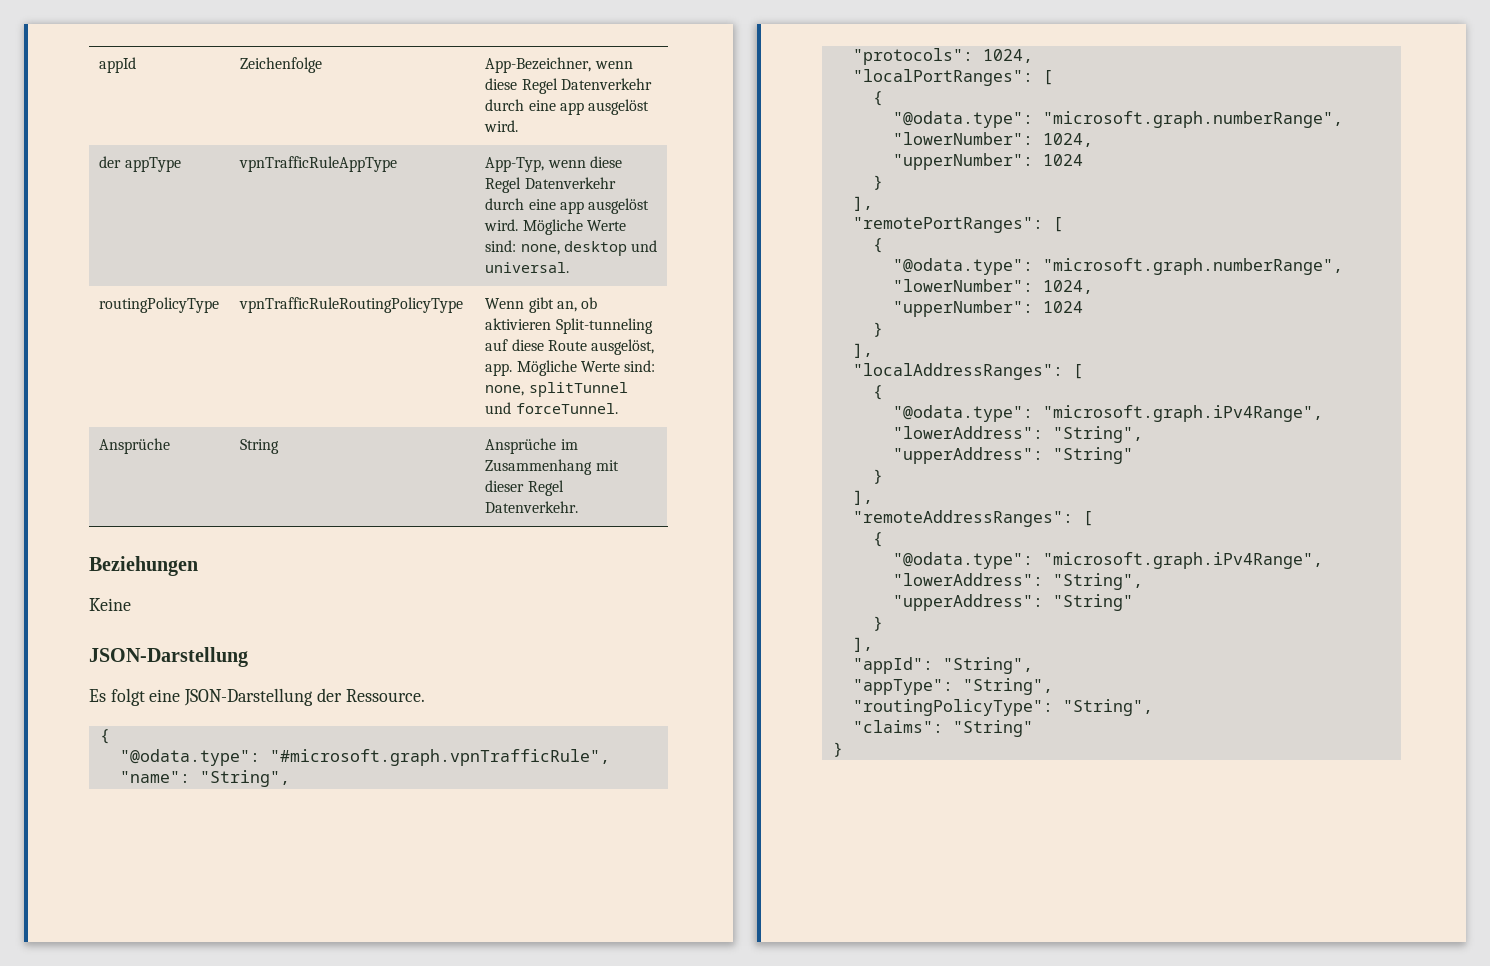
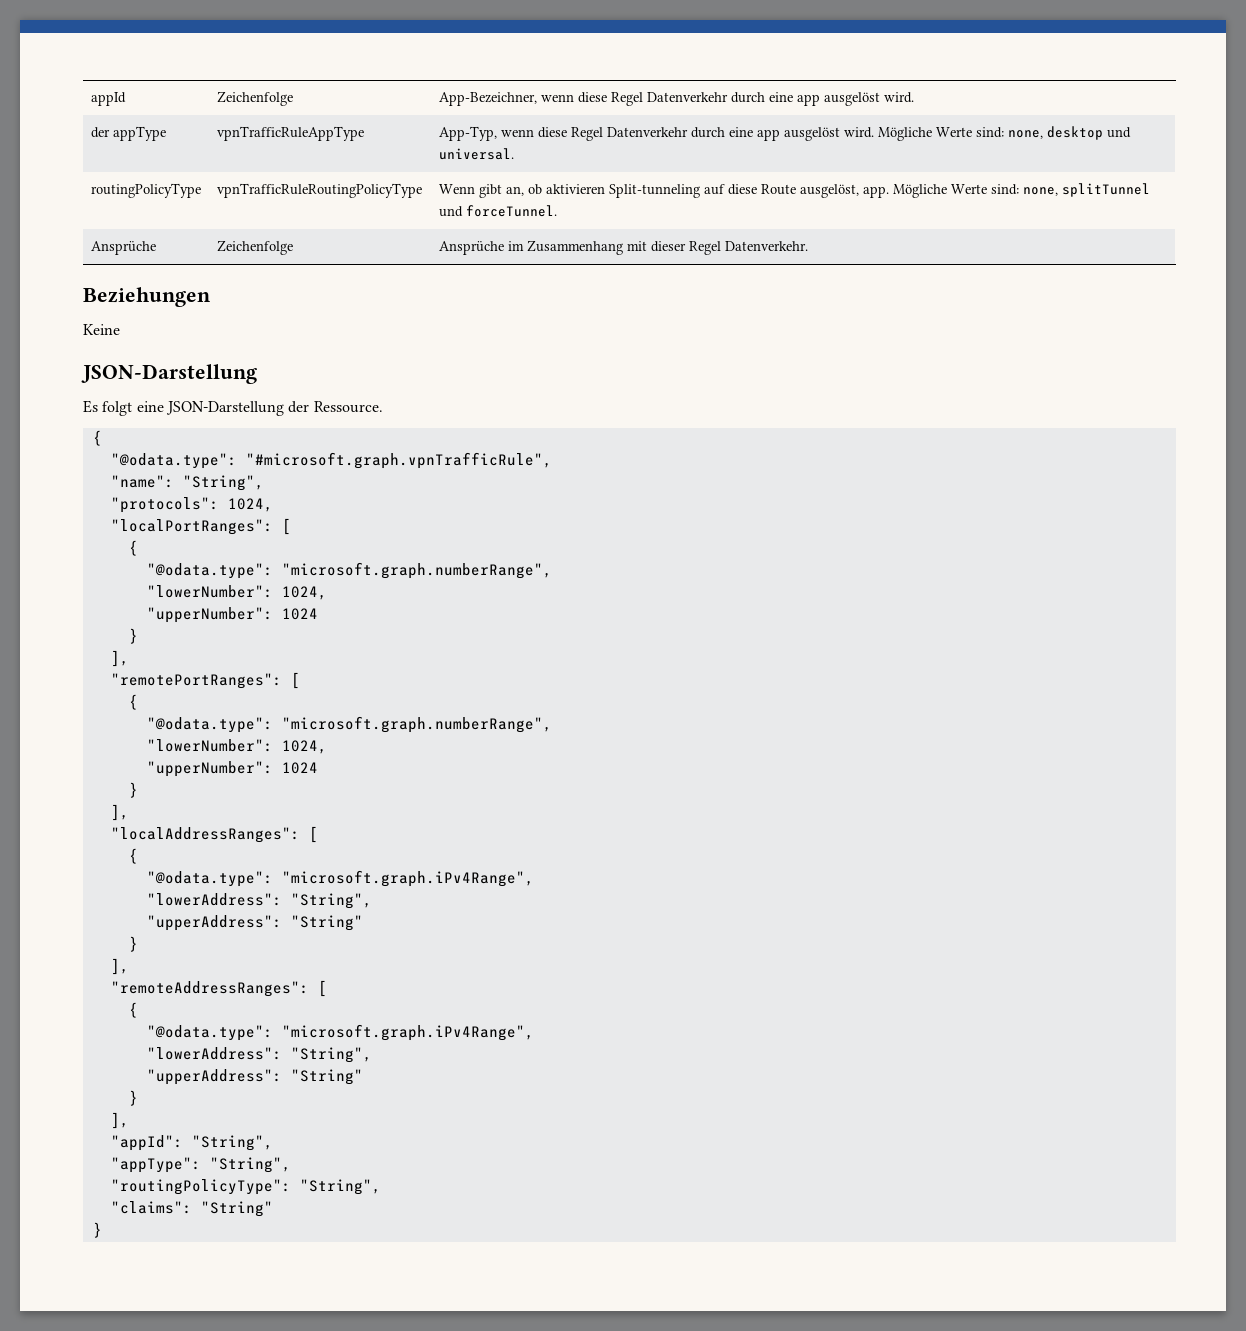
- Ansprüche | String | Ansprüche im Zusammenhang mit dieser Regel Datenverkehr.
+ Ansprüche | Zeichenfolge | Ansprüche im Zusammenhang mit dieser Regel Datenverkehr.

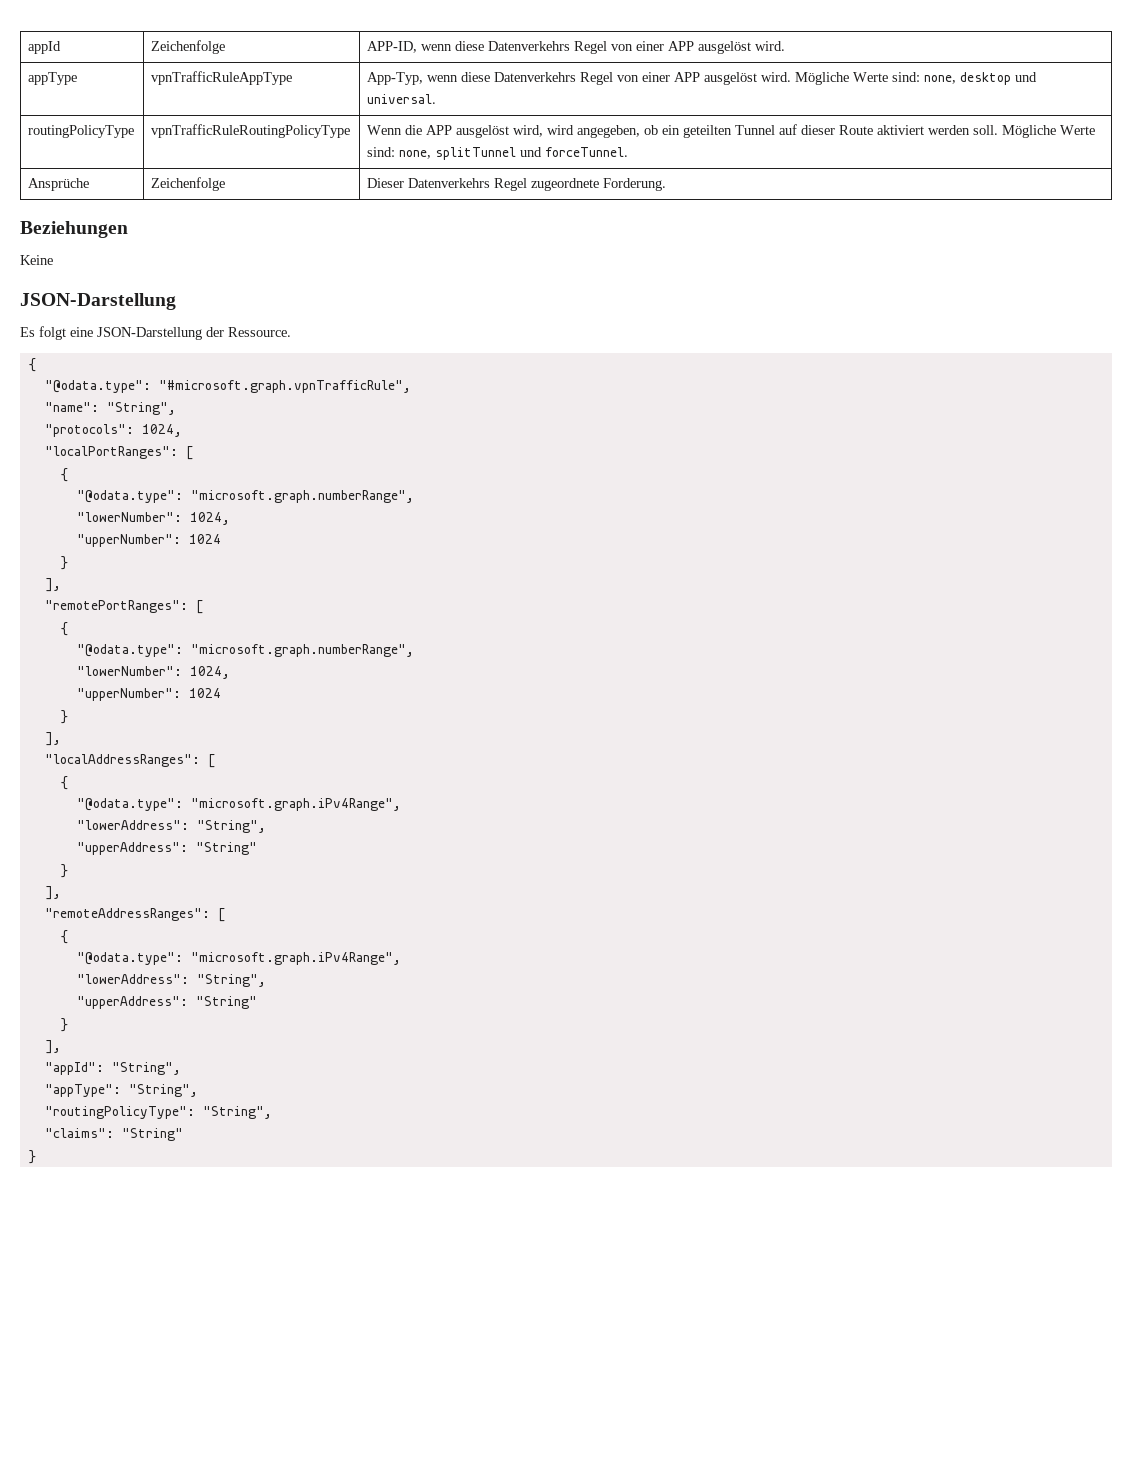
- appId | Zeichenfolge | App-Bezeichner, wenn diese Regel Datenverkehr durch eine app ausgelöst wird.
+ appId | Zeichenfolge | APP-ID, wenn diese Datenverkehrs Regel von einer APP ausgelöst wird.
- der appType | vpnTrafficRuleAppType | App-Typ, wenn diese Regel Datenverkehr durch eine app ausgelöst wird. Mögliche Werte sind: none, desktop und universal.
+ appType | vpnTrafficRuleAppType | App-Typ, wenn diese Datenverkehrs Regel von einer APP ausgelöst wird. Mögliche Werte sind: none, desktop und universal.
- routingPolicyType | vpnTrafficRuleRoutingPolicyType | Wenn gibt an, ob aktivieren Split-tunneling auf diese Route ausgelöst, app. Mögliche Werte sind: none, splitTunnel und forceTunnel.
+ routingPolicyType | vpnTrafficRuleRoutingPolicyType | Wenn die APP ausgelöst wird, wird angegeben, ob ein geteilten Tunnel auf dieser Route aktiviert werden soll. Mögliche Werte sind: none, splitTunnel und forceTunnel.
- Ansprüche | Zeichenfolge | Ansprüche im Zusammenhang mit dieser Regel Datenverkehr.
+ Ansprüche | Zeichenfolge | Dieser Datenverkehrs Regel zugeordnete Forderung.

